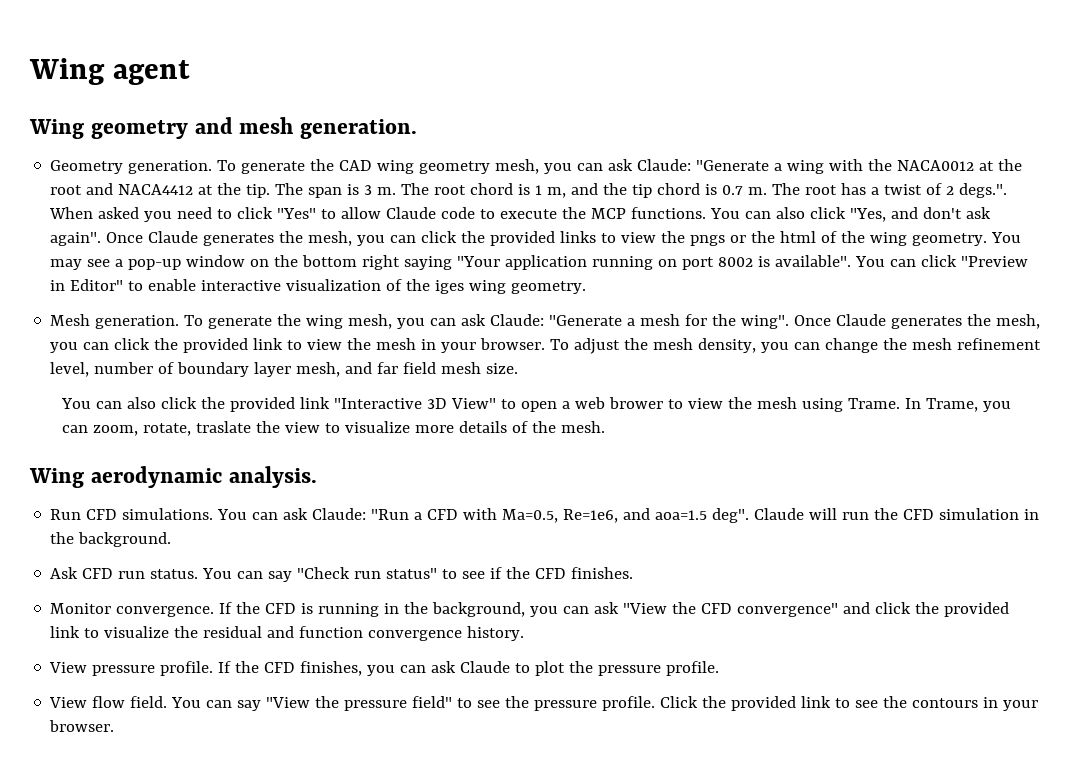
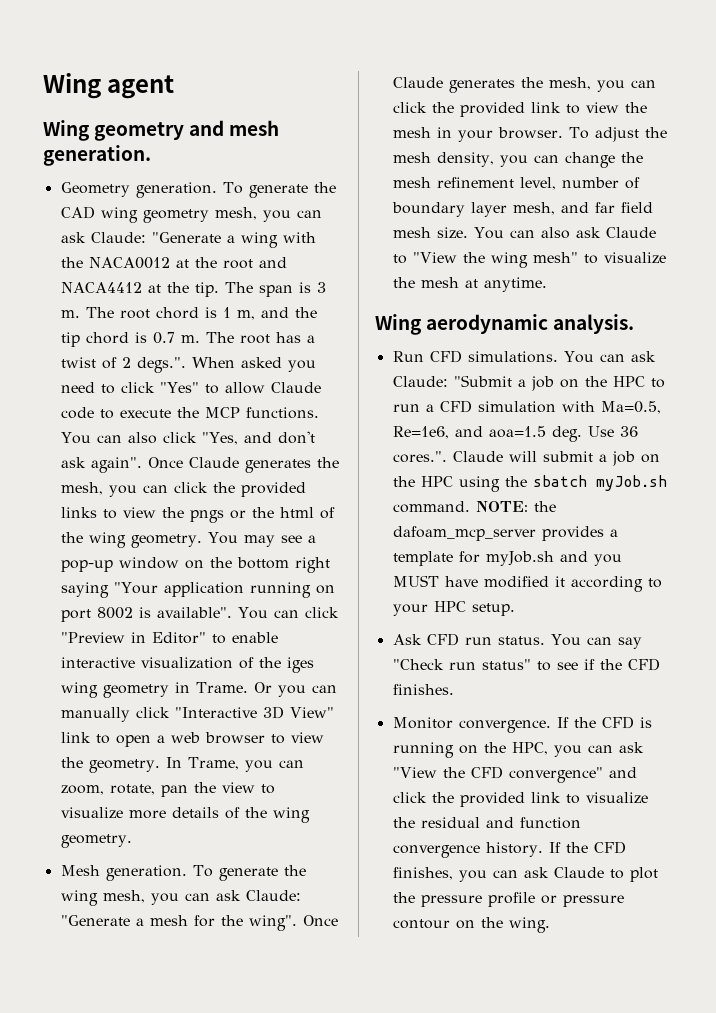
- You can click "Preview in Editor" to enable interactive visualization of the iges wing geometry.
+ You can click "Preview in Editor" to enable interactive visualization of the iges wing geometry in Trame. Or you can manually click "Interactive 3D View" link to open a web browser to view the geometry. In Trame, you can zoom, rotate, pan the view to visualize more details of the wing geometry.
- To adjust the mesh density, you can change the mesh refinement level, number of boundary layer mesh, and far field mesh size.
- You can also click the provided link "Interactive 3D View" to open a web brower to view the mesh using Trame. In Trame, you can zoom, rotate, traslate the view to visualize more details of the mesh.
+ To adjust the mesh density, you can change the mesh refinement level, number of boundary layer mesh, and far field mesh size. You can also ask Claude to "View the wing mesh" to visualize the mesh at anytime.
- You can ask Claude: "Run a CFD with Ma=0.5, Re=1e6, and aoa=1.5 deg". Claude will run the CFD simulation in the background.
+ You can ask Claude: "Submit a job on the HPC to run a CFD simulation with Ma=0.5, Re=1e6, and aoa=1.5 deg. Use 36 cores.". Claude will submit a job on the HPC using the sbatch myJob.sh command. NOTE: the dafoam_mcp_server provides a template for myJob.sh and you MUST have modified it according to your HPC setup.
- If the CFD is running in the background, you can ask "View the CFD convergence" and click the provided link to visualize the residual and function convergence history.
- View pressure profile.
+ If the CFD is running on the HPC, you can ask "View the CFD convergence" and click the provided link to visualize the residual and function convergence history.
- If the CFD finishes, you can ask Claude to plot the pressure profile.
- View flow field. You can say "View the pressure field" to see the pressure profile. Click the provided link to see the contours in your browser.
+ If the CFD finishes, you can ask Claude to plot the pressure profile or pressure contour on the wing.

